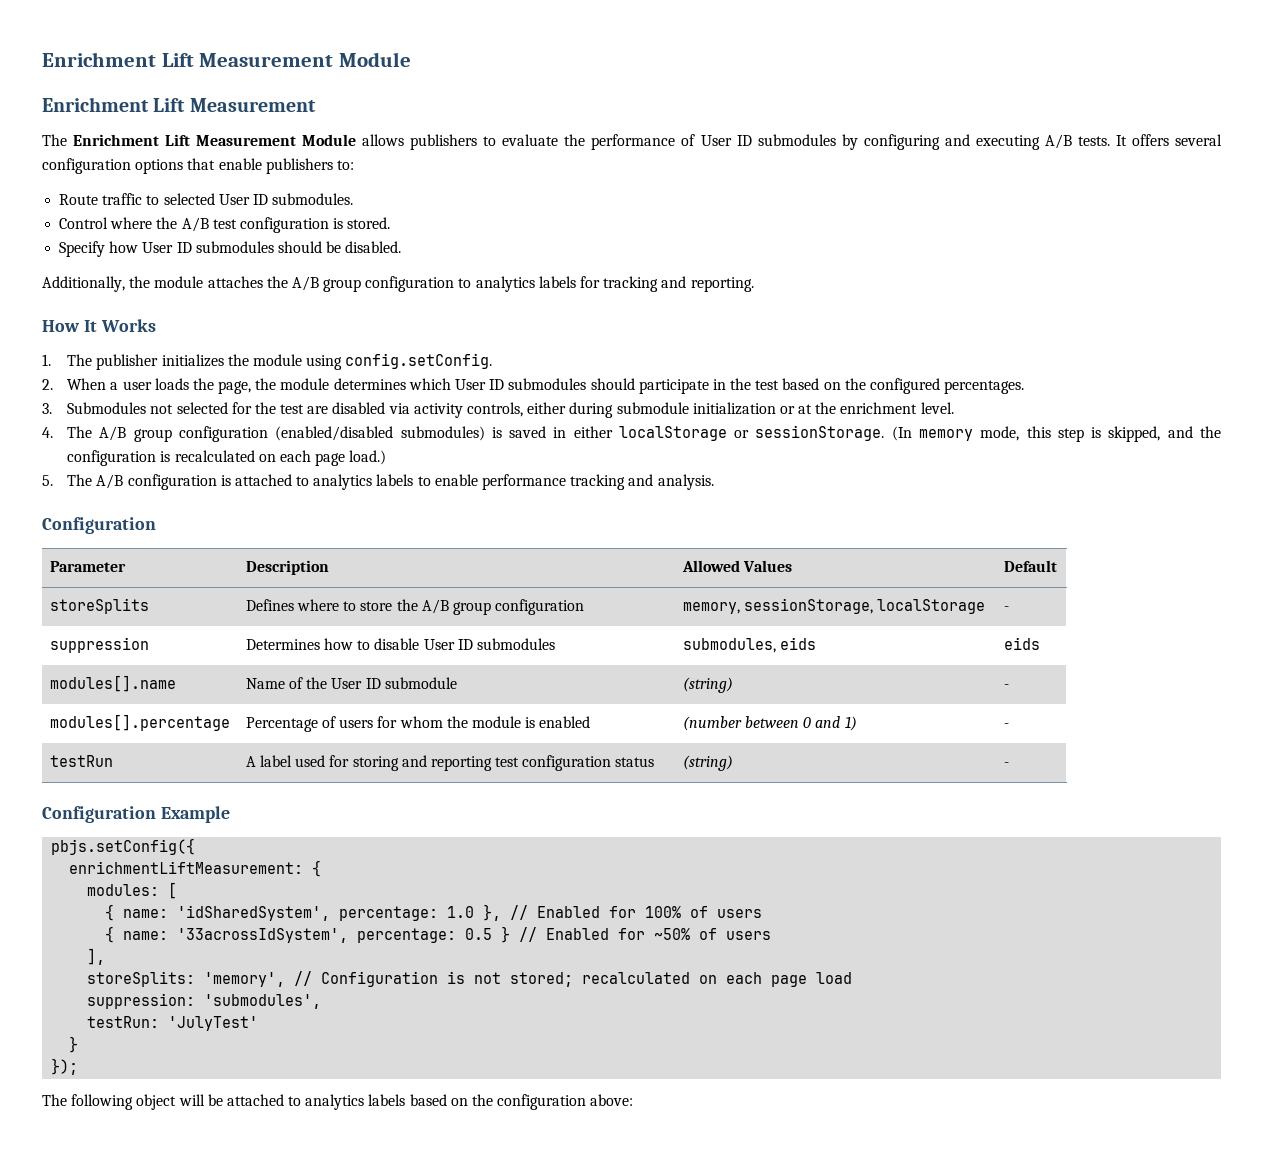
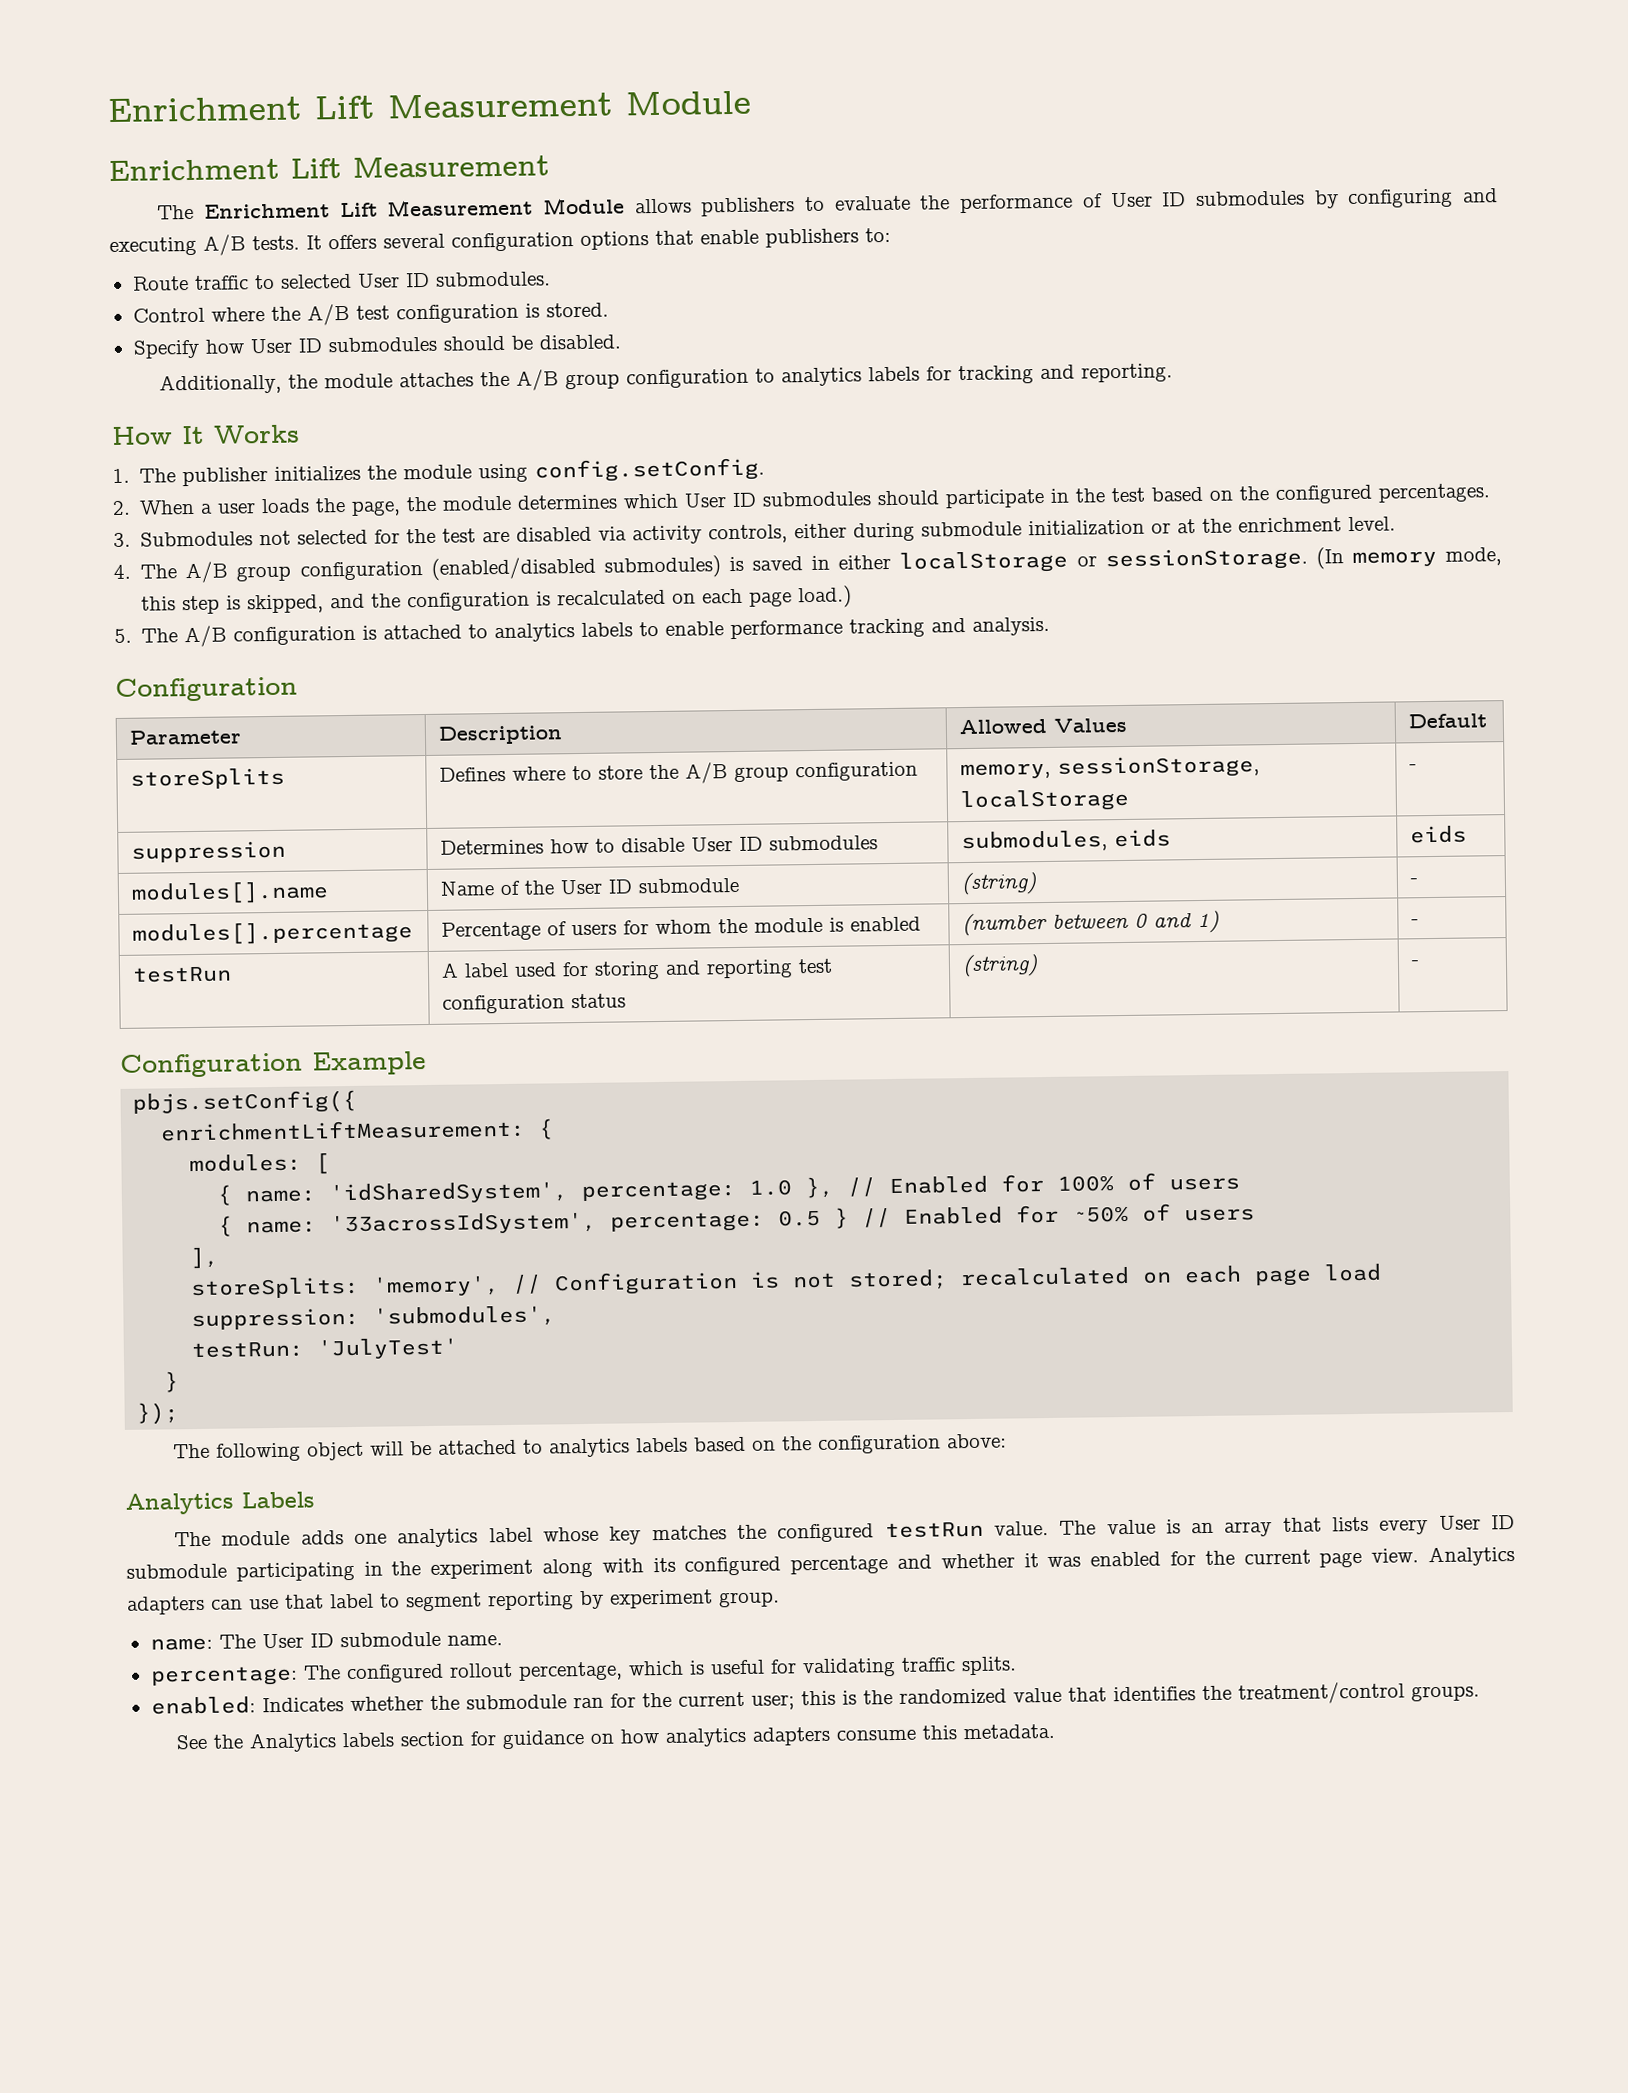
+ Analytics Labels
+ The module adds one analytics label whose key matches the configured testRun value. The value is an array that lists every User ID submodule participating in the experiment along with its configured percentage and whether it was enabled for the current page view. Analytics adapters can use that label to segment reporting by experiment group.
+ name: The User ID submodule name.
+ percentage: The configured rollout percentage, which is useful for validating traffic splits.
+ enabled: Indicates whether the submodule ran for the current user; this is the randomized value that identifies the treatment/control groups.
+ See the Analytics labels section for guidance on how analytics adapters consume this metadata.

